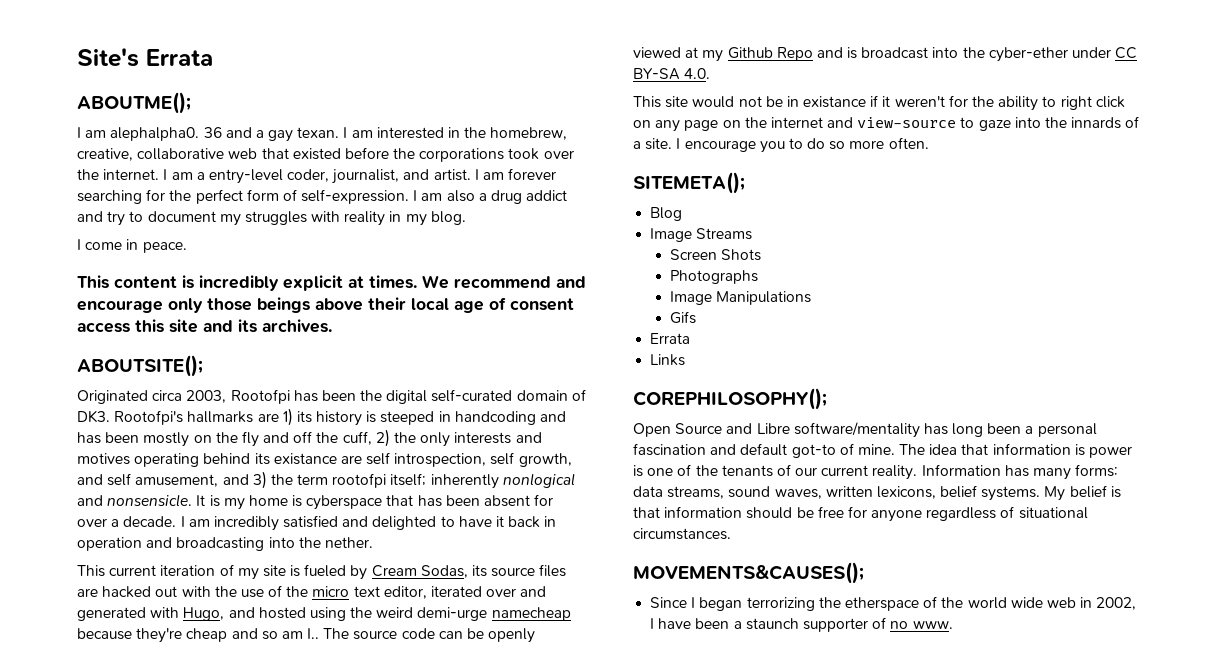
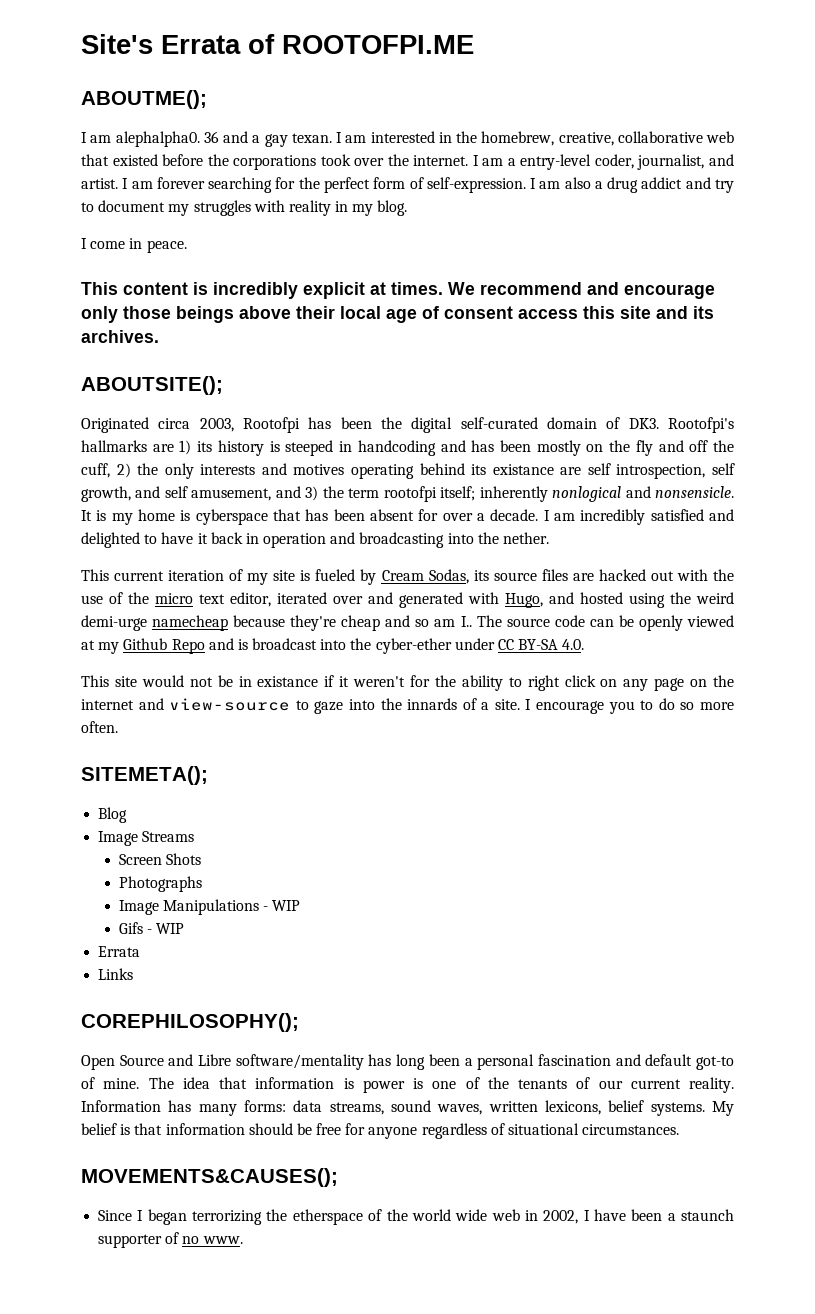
- Site's Errata
+ Site's Errata of ROOTOFPI.ME
- Image Manipulations
+ Image Manipulations - WIP
- Gifs
+ Gifs - WIP

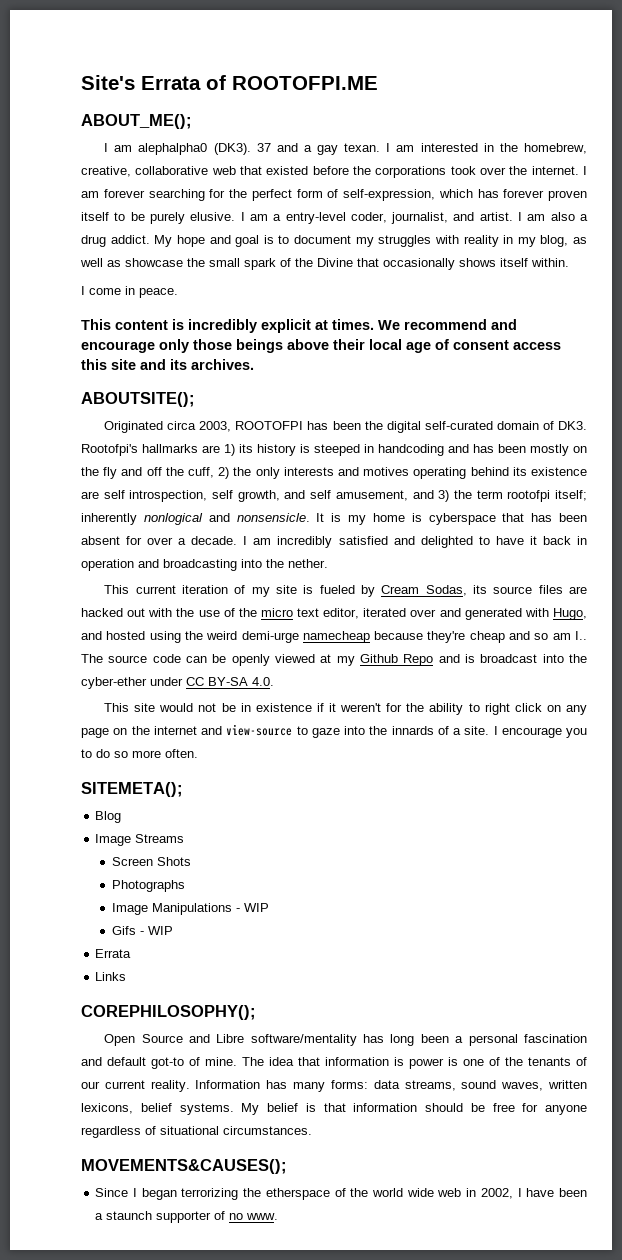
- ABOUTME();
- I am alephalpha0. 36 and a gay texan.
+ ABOUT_ME();
+ I am alephalpha0 (DK3). 37 and a gay texan.
- I am a entry-level coder, journalist, and artist.
+ I am forever searching for the perfect form of self-expression, which has forever proven itself to be purely elusive. I am a entry-level coder, journalist, and artist.
- I am forever searching for the perfect form of self-expression. I am also a drug addict and try to document my struggles with reality in my blog.
+ I am also a drug addict. My hope and goal is to document my struggles with reality in my blog, as well as showcase the small spark of the Divine that occasionally shows itself within.
- Originated circa 2003, Rootofpi has been the digital self-curated domain of DK3. Rootofpi's hallmarks are 1) its history is steeped in handcoding and has been mostly on the fly and off the cuff, 2) the only interests and motives operating behind its existance are self introspection, self growth, and self amusement, and 3) the term rootofpi itself; inherently nonlogical and nonsensicle.
+ Originated circa 2003, ROOTOFPI has been the digital self-curated domain of DK3. Rootofpi's hallmarks are 1) its history is steeped in handcoding and has been mostly on the fly and off the cuff, 2) the only interests and motives operating behind its existence are self introspection, self growth, and self amusement, and 3) the term rootofpi itself; inherently nonlogical and nonsensicle.
- This site would not be in existance if it weren't for the ability to right click on any page on the internet and view-source to gaze into the innards of a site.
+ This site would not be in existence if it weren't for the ability to right click on any page on the internet and view-source to gaze into the innards of a site.

